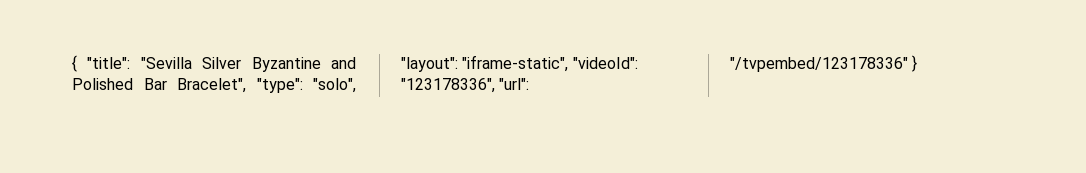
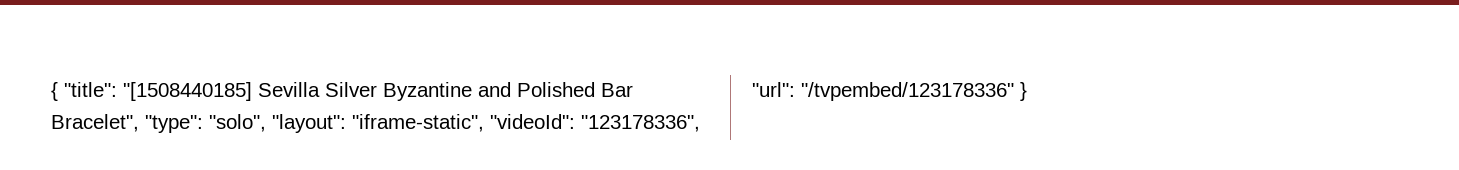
- { "title": "Sevilla Silver Byzantine and Polished Bar Bracelet", "type": "solo", "layout": "iframe-static", "videoId": "123178336", "url": "/tvpembed/123178336" }
+ { "title": "[1508440185] Sevilla Silver Byzantine and Polished Bar Bracelet", "type": "solo", "layout": "iframe-static", "videoId": "123178336", "url": "/tvpembed/123178336" }

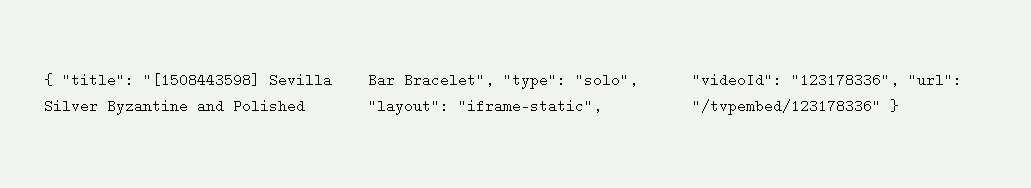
- { "title": "[1508440185] Sevilla Silver Byzantine and Polished Bar Bracelet", "type": "solo", "layout": "iframe-static", "videoId": "123178336", "url": "/tvpembed/123178336" }
+ { "title": "[1508443598] Sevilla Silver Byzantine and Polished Bar Bracelet", "type": "solo", "layout": "iframe-static", "videoId": "123178336", "url": "/tvpembed/123178336" }

